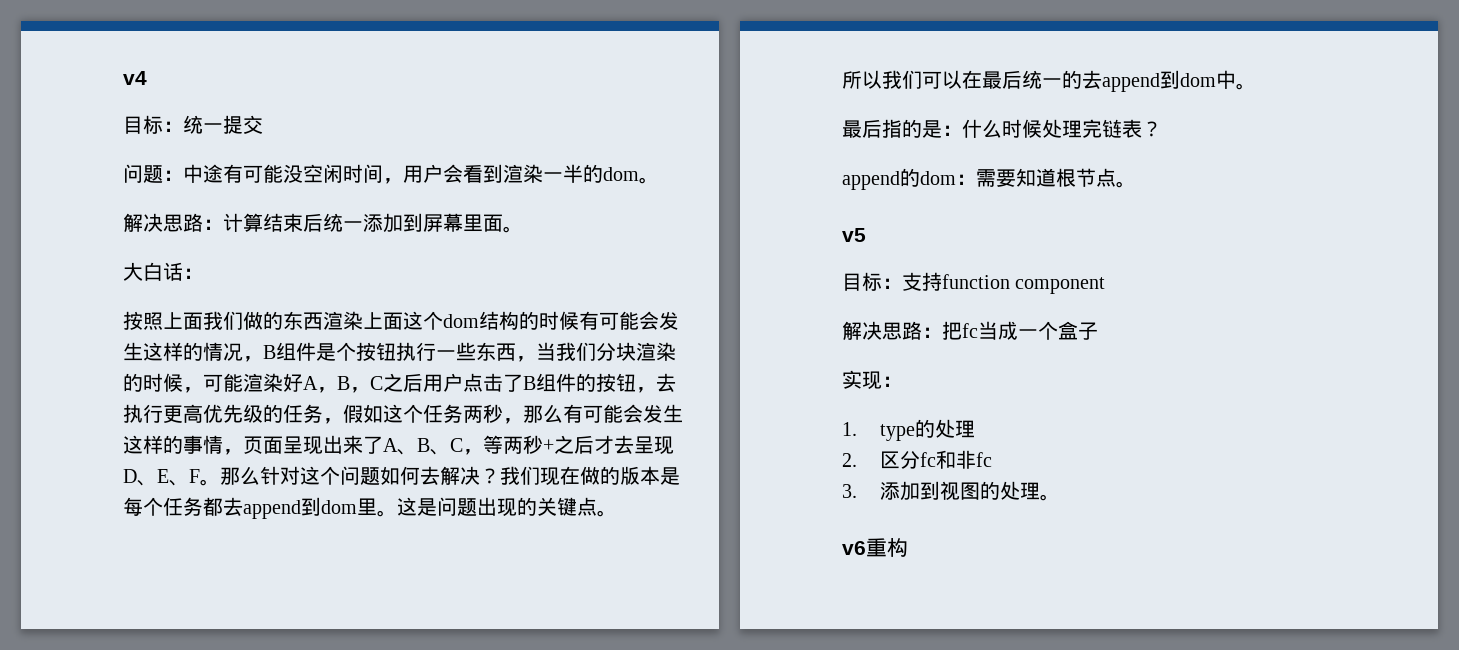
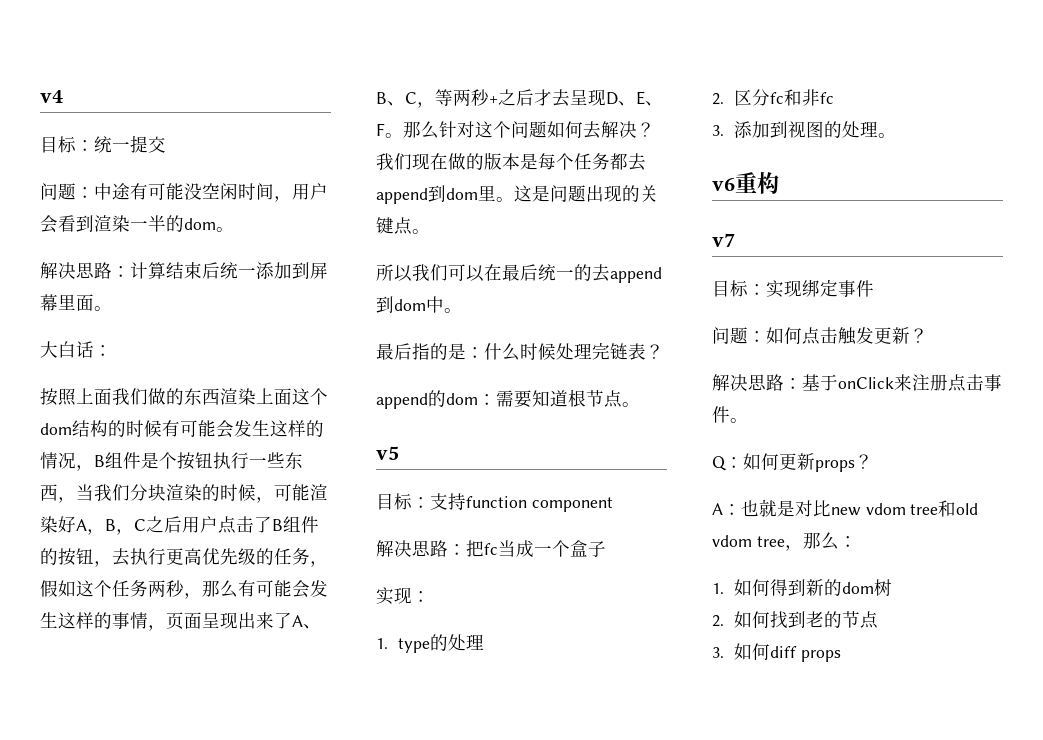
+ v7
+ 目标：实现绑定事件
+ 问题：如何点击触发更新？
+ 解决思路：基于onClick来注册点击事件。
+ Q：如何更新props？
+ A：也就是对比new vdom tree和old vdom tree，那么：
+ 1.如何得到新的dom树
+ 2.如何找到老的节点
+ 3.如何diff props

